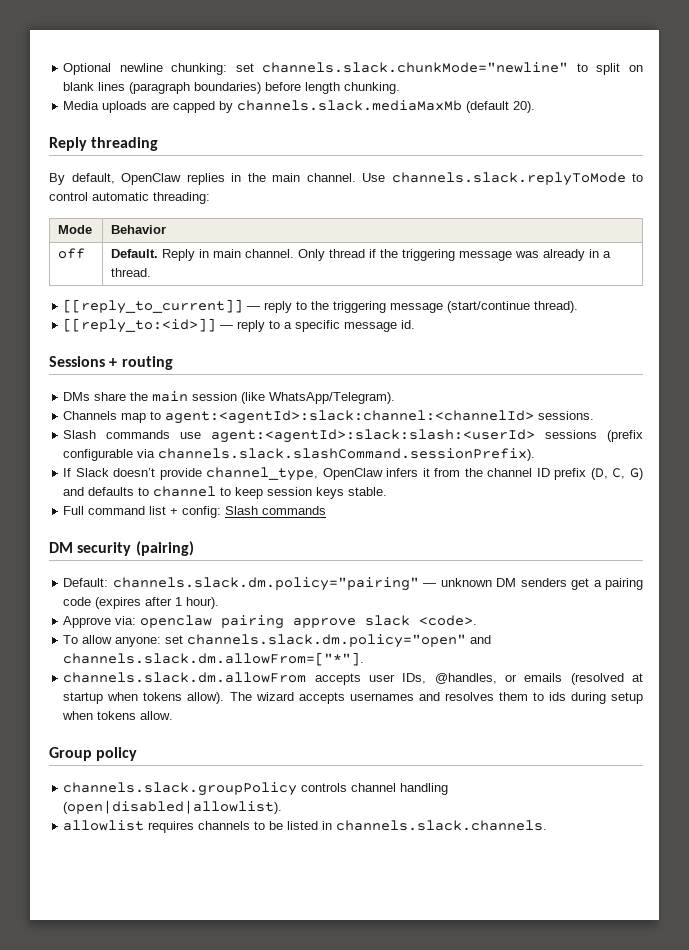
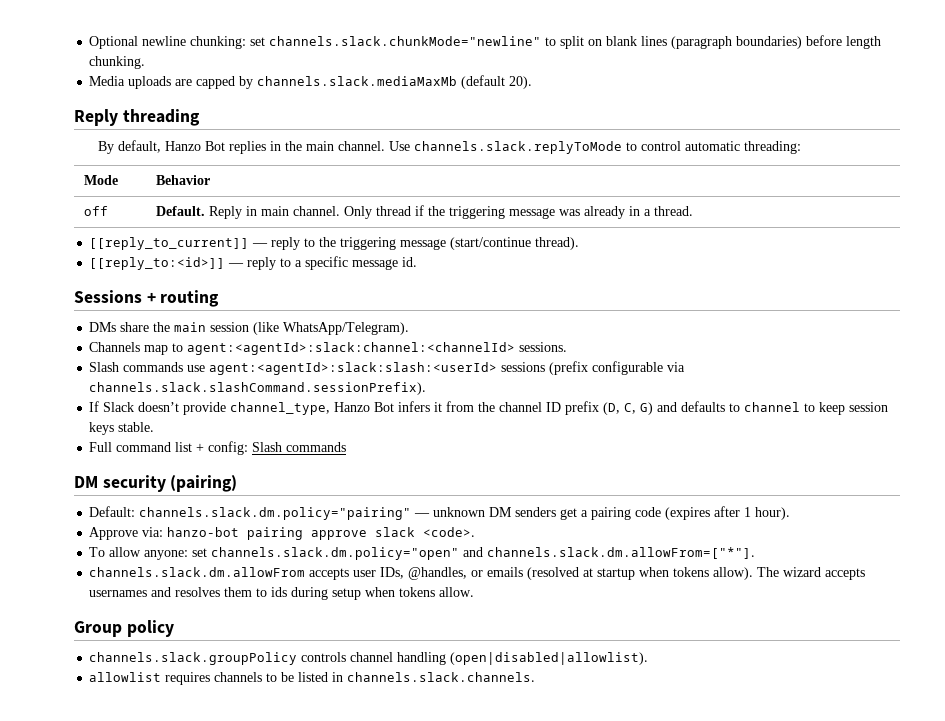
- By default, OpenClaw replies in the main channel.
+ By default, Hanzo Bot replies in the main channel.
- If Slack doesn’t provide channel_type, OpenClaw infers it from the channel ID prefix (D, C, G) and defaults to channel to keep session keys stable.
+ If Slack doesn’t provide channel_type, Hanzo Bot infers it from the channel ID prefix (D, C, G) and defaults to channel to keep session keys stable.
- Approve via: openclaw pairing approve slack <code>.
+ Approve via: hanzo-bot pairing approve slack <code>.

